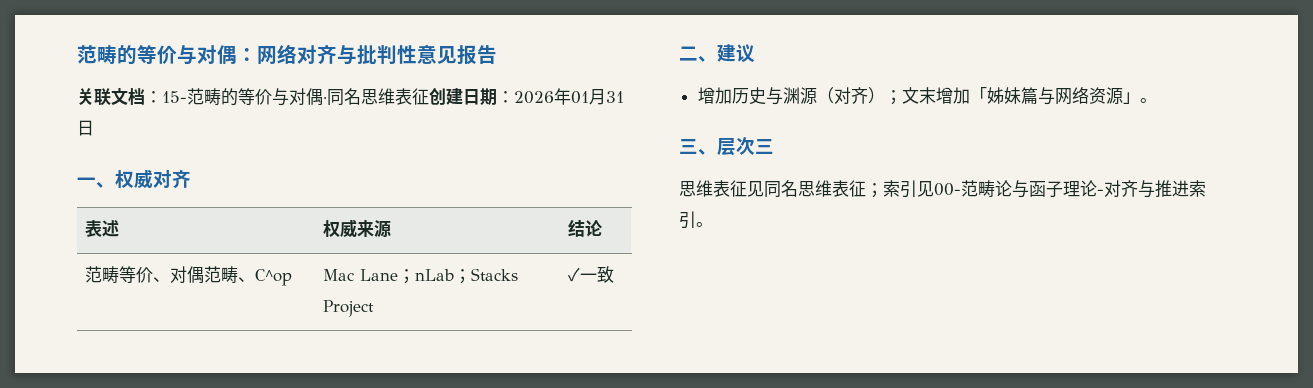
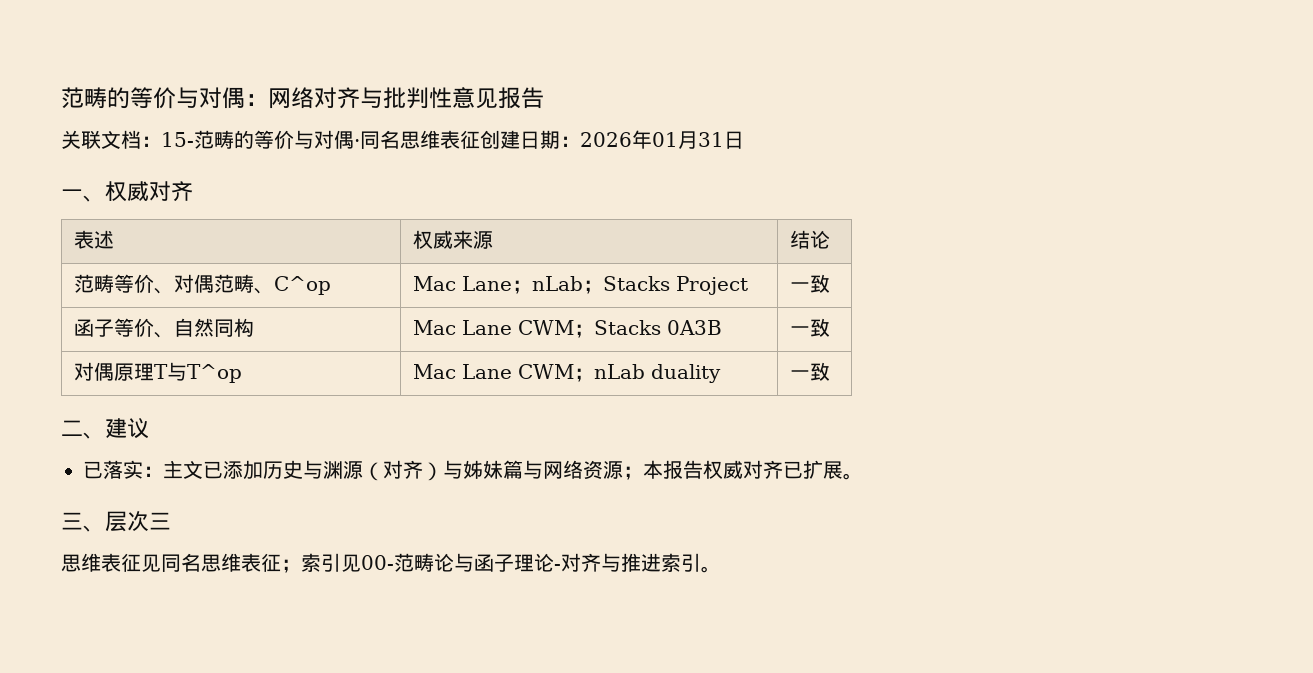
- 范畴等价、对偶范畴、C^op | Mac Lane；nLab；Stacks Project | ✓一致
+ 范畴等价、对偶范畴、C^op | Mac Lane；nLab；Stacks Project | 一致
+ 函子等价、自然同构 | Mac Lane CWM；Stacks 0A3B | 一致
+ 对偶原理T与T^op | Mac Lane CWM；nLab duality | 一致
- 增加历史与渊源（对齐）；文末增加「姊妹篇与网络资源」。
+ 已落实：主文已添加历史与渊源（对齐）与姊妹篇与网络资源；本报告权威对齐已扩展。

